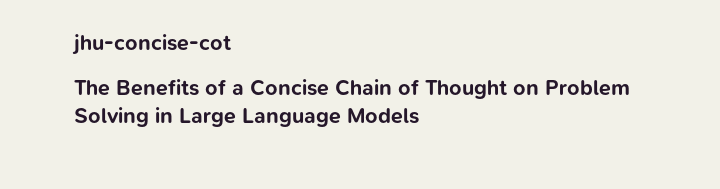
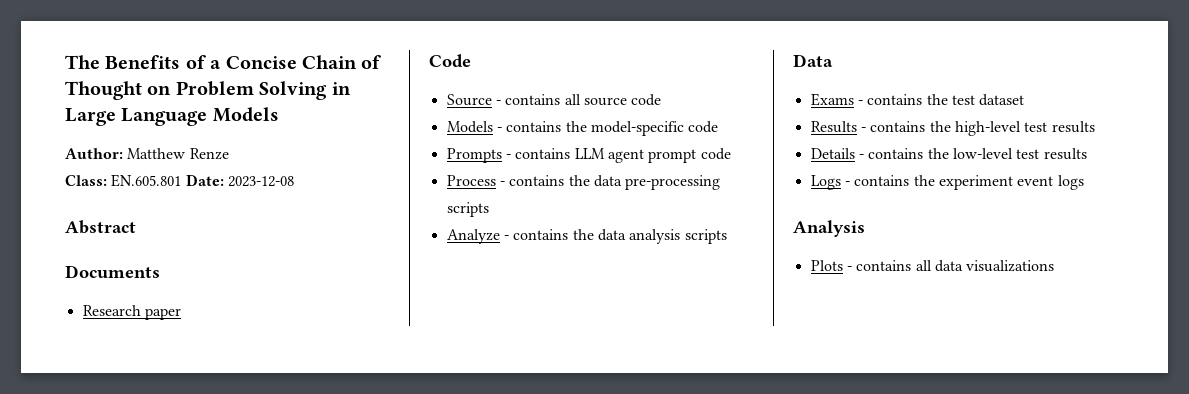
- jhu-concise-cot
+ Author: Matthew Renze
+ Class: EN.605.801 Date: 2023-12-08
+ Abstract
+ Documents
+ Research paper
+ Code
+ Source - contains all source code
+ Models - contains the model-specific code
+ Prompts - contains LLM agent prompt code
+ Process - contains the data pre-processing scripts
+ Analyze - contains the data analysis scripts
+ Data
+ Exams - contains the test dataset
+ Results - contains the high-level test results
+ Details - contains the low-level test results
+ Logs - contains the experiment event logs
+ Analysis
+ Plots - contains all data visualizations

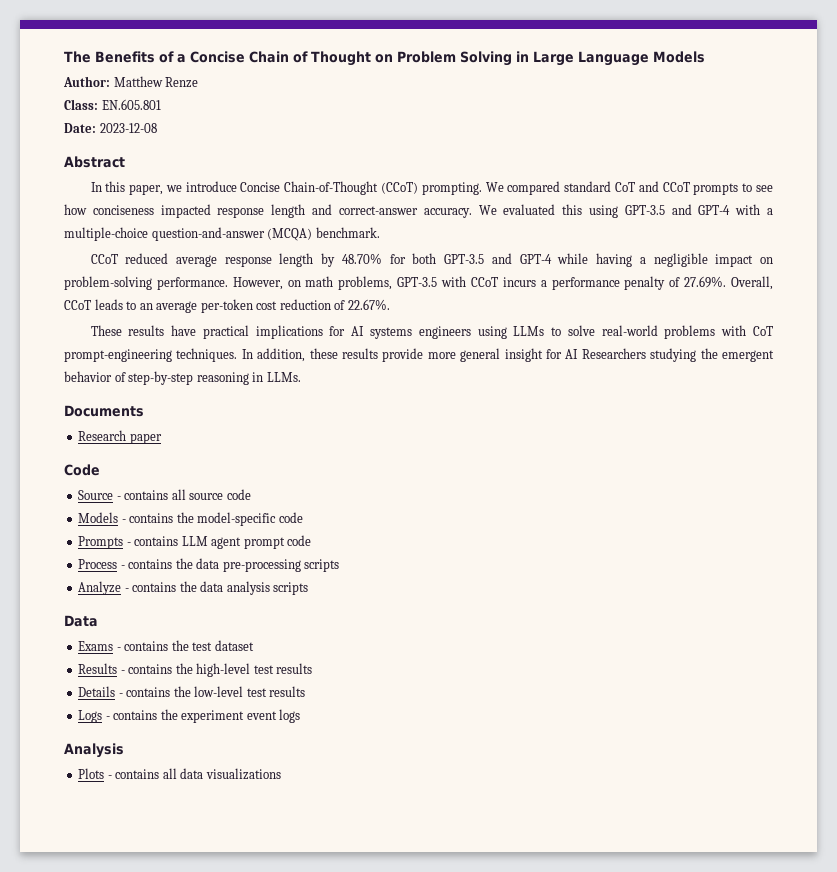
- Class: EN.605.801 Date: 2023-12-08
+ Class: EN.605.801
+ Date: 2023-12-08
+ In this paper, we introduce Concise Chain-of-Thought (CCoT) prompting. We compared standard CoT and CCoT prompts to see how conciseness impacted response length and correct-answer accuracy. We evaluated this using GPT-3.5 and GPT-4 with a multiple-choice question-and-answer (MCQA) benchmark.
+ CCoT reduced average response length by 48.70% for both GPT-3.5 and GPT-4 while having a negligible impact on problem-solving performance. However, on math problems, GPT-3.5 with CCoT incurs a performance penalty of 27.69%. Overall, CCoT leads to an average per-token cost reduction of 22.67%.
+ These results have practical implications for AI systems engineers using LLMs to solve real-world problems with CoT prompt-engineering techniques. In addition, these results provide more general insight for AI Researchers studying the emergent behavior of step-by-step reasoning in LLMs.

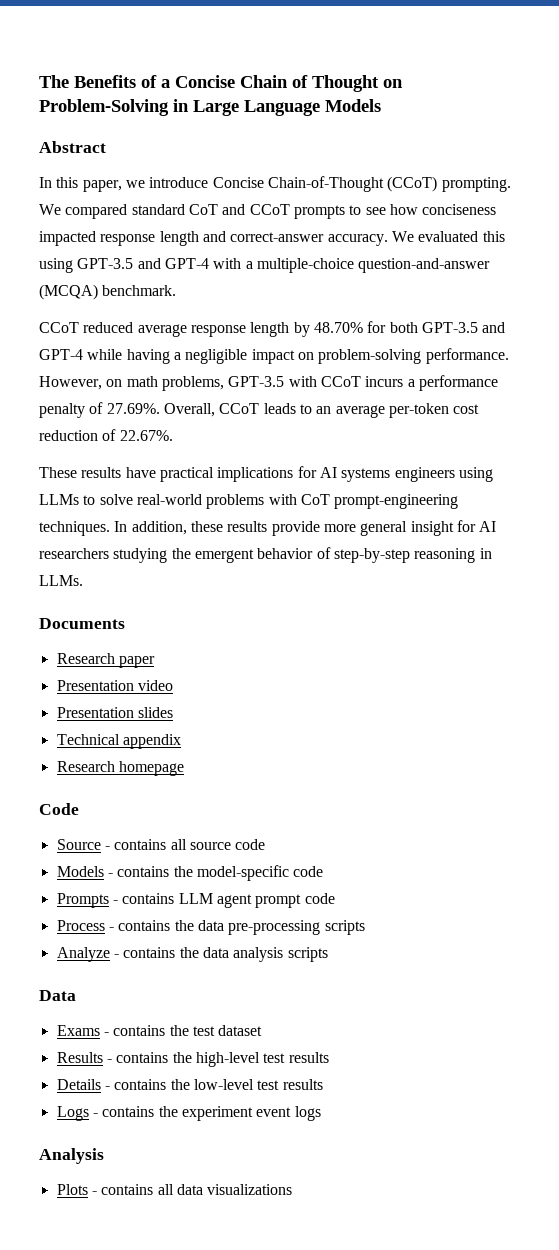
- The Benefits of a Concise Chain of Thought on Problem Solving in Large Language Models
+ The Benefits of a Concise Chain of Thought on Problem-Solving in Large Language Models
- Author: Matthew Renze
- Class: EN.605.801
- Date: 2023-12-08
- In addition, these results provide more general insight for AI Researchers studying the emergent behavior of step-by-step reasoning in LLMs.
+ In addition, these results provide more general insight for AI researchers studying the emergent behavior of step-by-step reasoning in LLMs.
+ Presentation video
+ Presentation slides
+ Technical appendix
+ Research homepage

